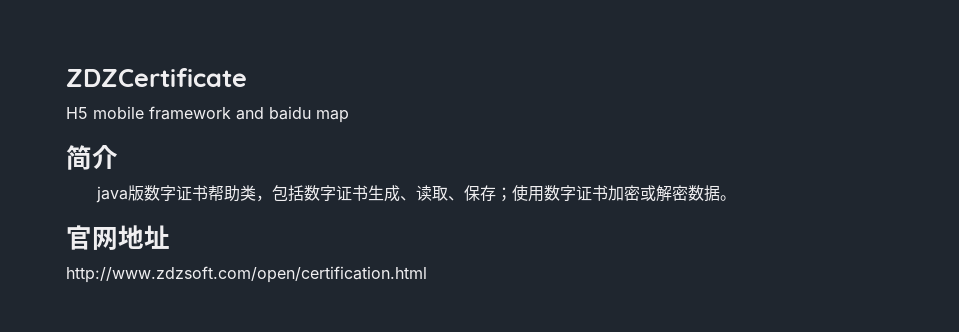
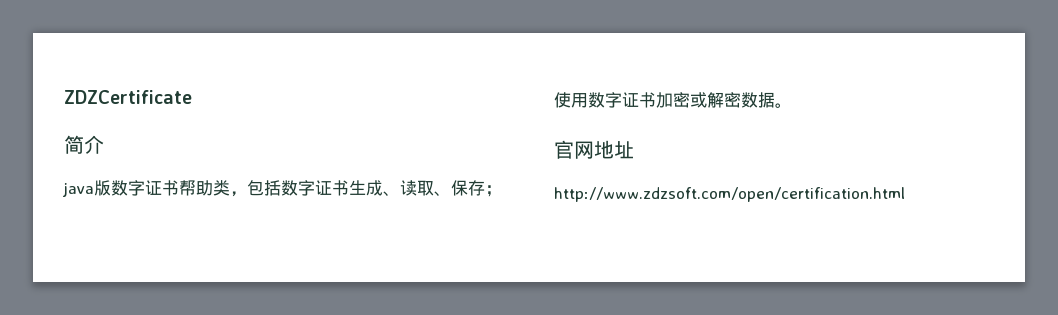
- H5 mobile framework and baidu map

